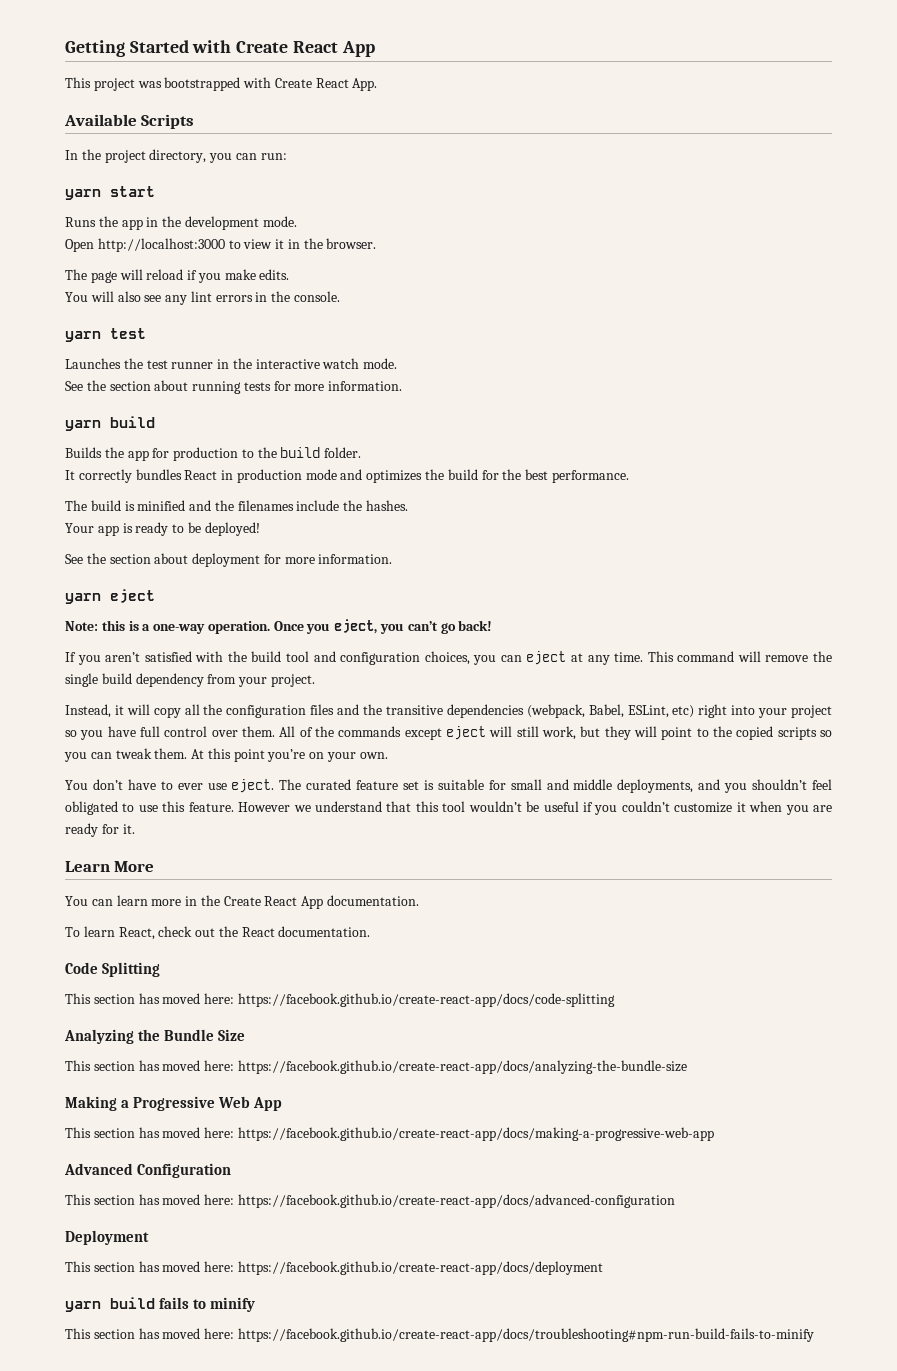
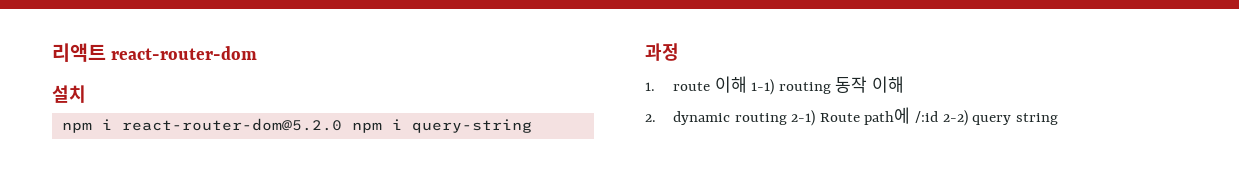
- Getting Started with Create React App
- This project was bootstrapped with Create React App.
- Available Scripts
- In the project directory, you can run:
- yarn start
- Runs the app in the development mode.
- Open http://localhost:3000 to view it in the browser.
- The page will reload if you make edits.
- You will also see any lint errors in the console.
- yarn test
- Launches the test runner in the interactive watch mode.
- See the section about running tests for more information.
- yarn build
- Builds the app for production to the build folder.
- It correctly bundles React in production mode and optimizes the build for the best performance.
- The build is minified and the filenames include the hashes.
- Your app is ready to be deployed!
- See the section about deployment for more information.
- yarn eject
- Note: this is a one-way operation. Once you eject, you can’t go back!
- If you aren’t satisfied with the build tool and configuration choices, you can eject at any time. This command will remove the single build dependency from your project.
- Instead, it will copy all the configuration files and the transitive dependencies (webpack, Babel, ESLint, etc) right into your project so you have full control over them. All of the commands except eject will still work, but they will point to the copied scripts so you can tweak them. At this point you’re on your own.
- You don’t have to ever use eject. The curated feature set is suitable for small and middle deployments, and you shouldn’t feel obligated to use this feature. However we understand that this tool wouldn’t be useful if you couldn’t customize it when you are ready for it.
- Learn More
- You can learn more in the Create React App documentation.
- To learn React, check out the React documentation.
- Code Splitting
- This section has moved here: https://facebook.github.io/create-react-app/docs/code-splitting
- Analyzing the Bundle Size
- This section has moved here: https://facebook.github.io/create-react-app/docs/analyzing-the-bundle-size
- Making a Progressive Web App
- This section has moved here: https://facebook.github.io/create-react-app/docs/making-a-progressive-web-app
- Advanced Configuration
- This section has moved here: https://facebook.github.io/create-react-app/docs/advanced-configuration
- Deployment
- This section has moved here: https://facebook.github.io/create-react-app/docs/deployment
- yarn build fails to minify
- This section has moved here: https://facebook.github.io/create-react-app/docs/troubleshooting#npm-run-build-fails-to-minify
+ 리액트 react-router-dom
+ 설치
+ npm i react-router-dom@5.2.0 npm i query-string
+ 과정
+ 1. route 이해 1-1) routing 동작 이해
+ 2. dynamic routing 2-1) Route path에 /:id 2-2) query string

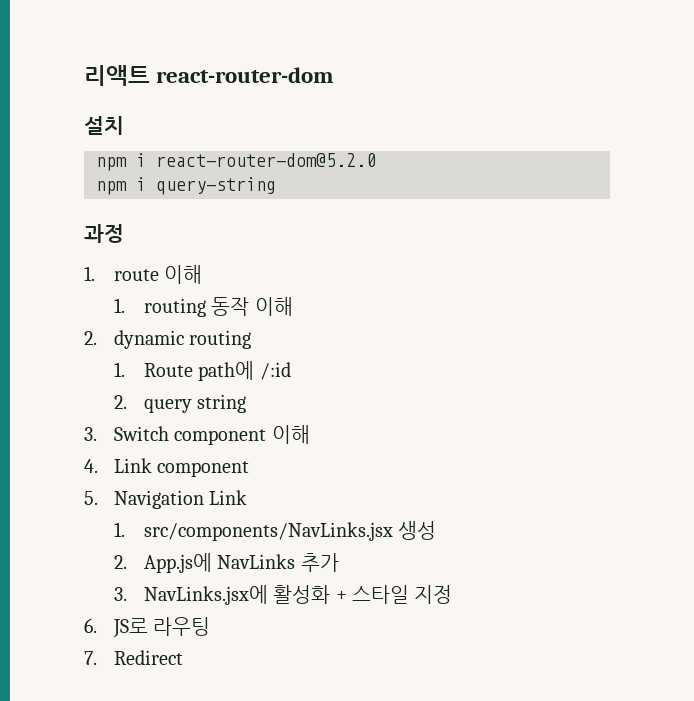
- npm i react-router-dom@5.2.0 npm i query-string
+ npm i react-router-dom@5.2.0
+ npm i query-string
- 1. route 이해 1-1) routing 동작 이해
+ 1. route 이해
+ 1. routing 동작 이해
- 2. dynamic routing 2-1) Route path에 /:id 2-2) query string
+ 2. dynamic routing
+ 1. Route path에 /:id
+ 2. query string
+ 3. Switch component 이해
+ 4. Link component
+ 5. Navigation Link
+ 1. src/components/NavLinks.jsx 생성
+ 2. App.js에 NavLinks 추가
+ 3. NavLinks.jsx에 활성화 + 스타일 지정
+ 6. JS로 라우팅
+ 7. Redirect

